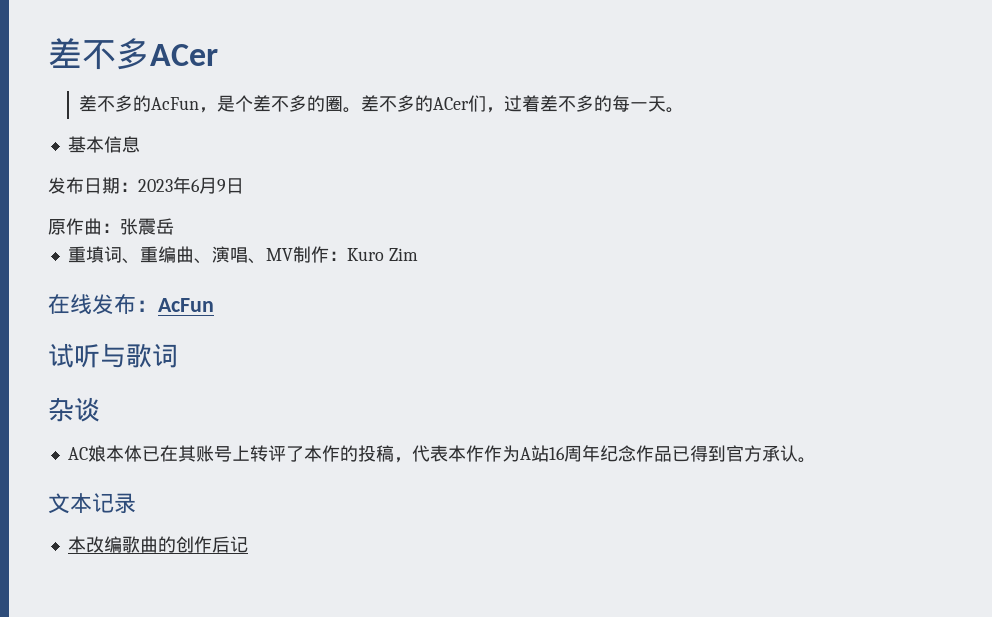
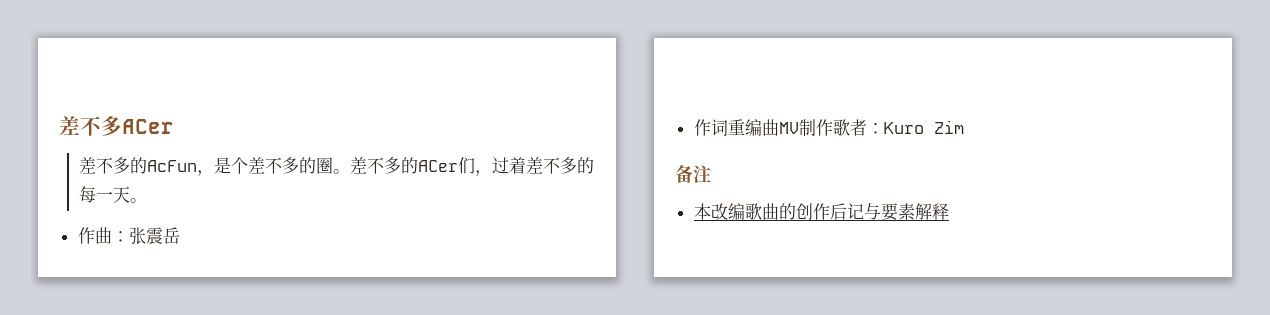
- 基本信息
- 发布日期：2023年6月9日
- 原作曲：张震岳
- 重填词、重编曲、演唱、MV制作：Kuro Zim
+ 作曲：张震岳
+ 作词重编曲MV制作歌者：Kuro Zim
- 在线发布：AcFun
- 试听与歌词
- 杂谈
- AC娘本体已在其账号上转评了本作的投稿，代表本作作为A站16周年纪念作品已得到官方承认。
- 文本记录
+ 备注
- 本改编歌曲的创作后记
+ 本改编歌曲的创作后记与要素解释

